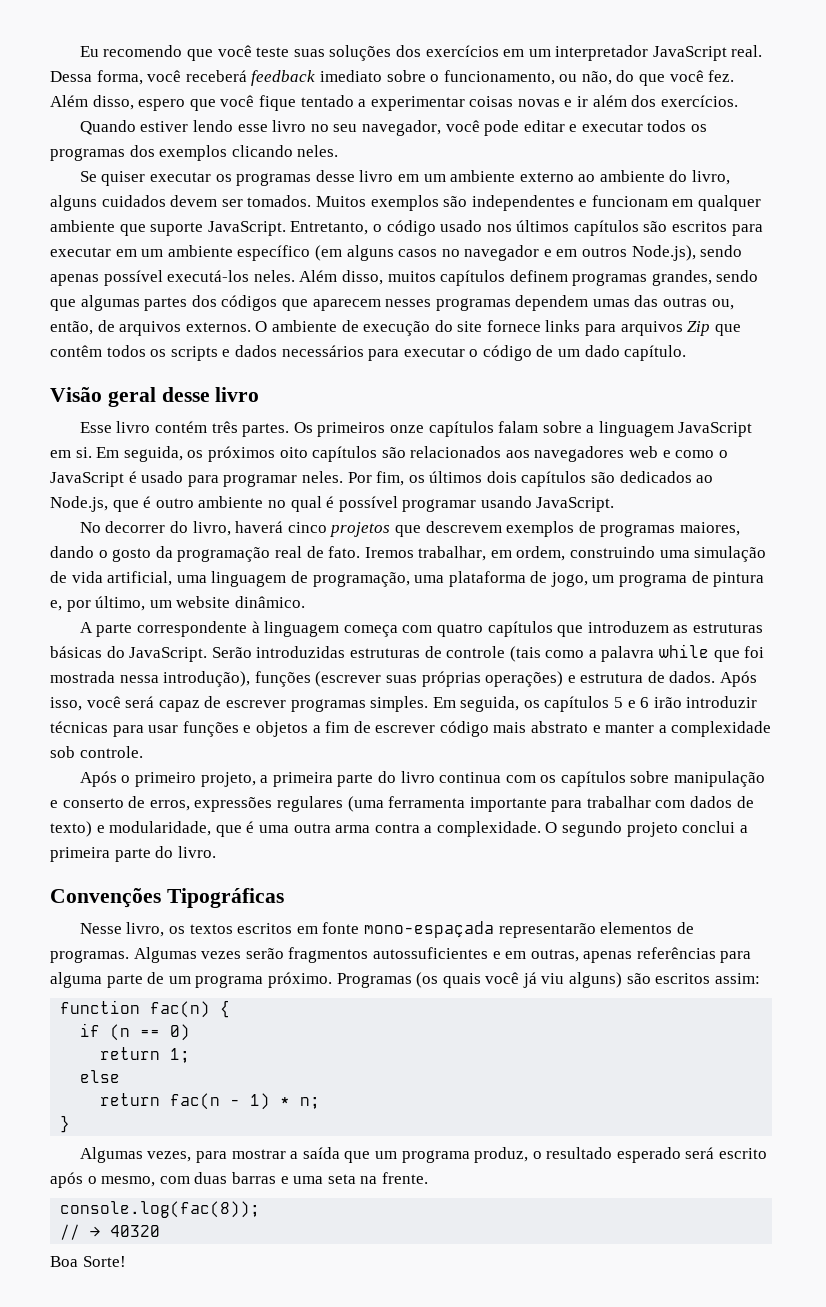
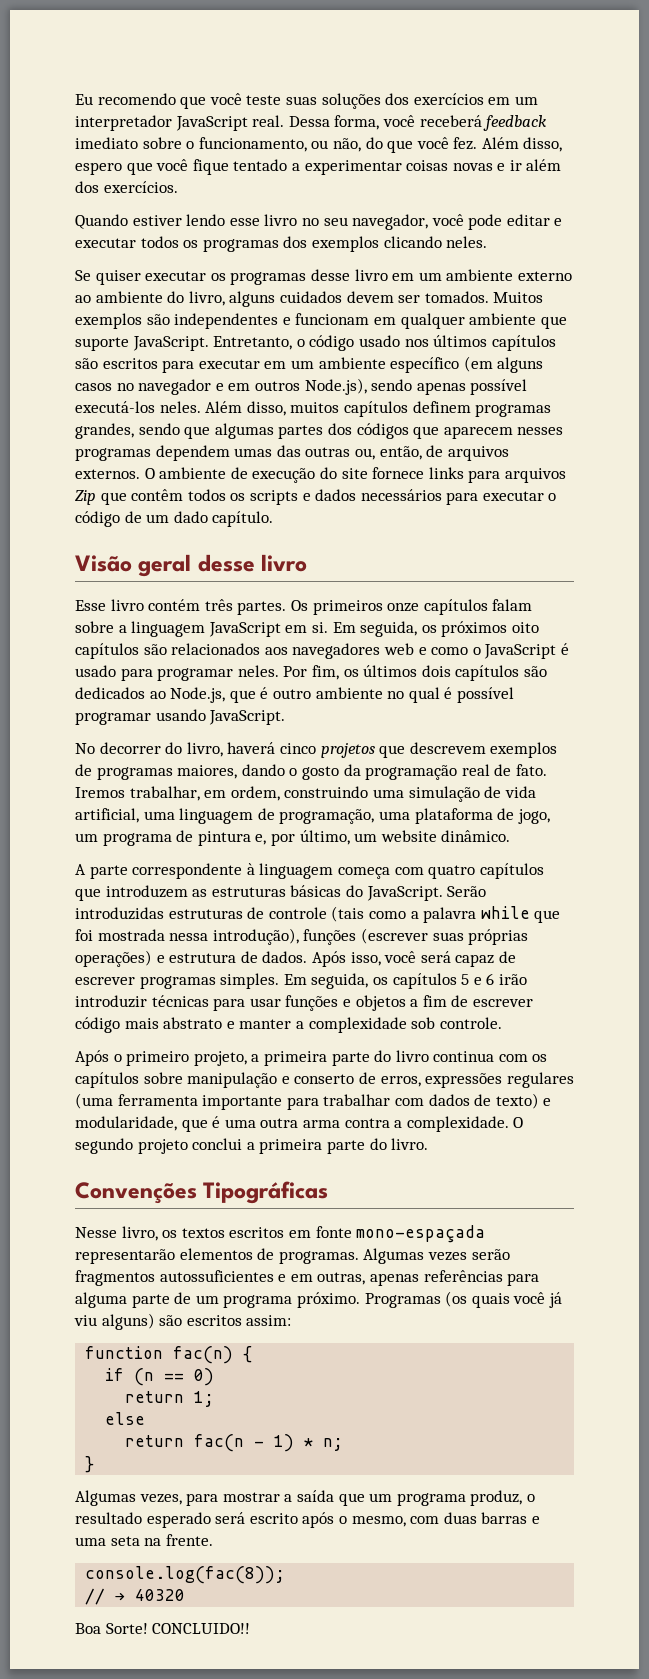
+ CONCLUIDO!!

